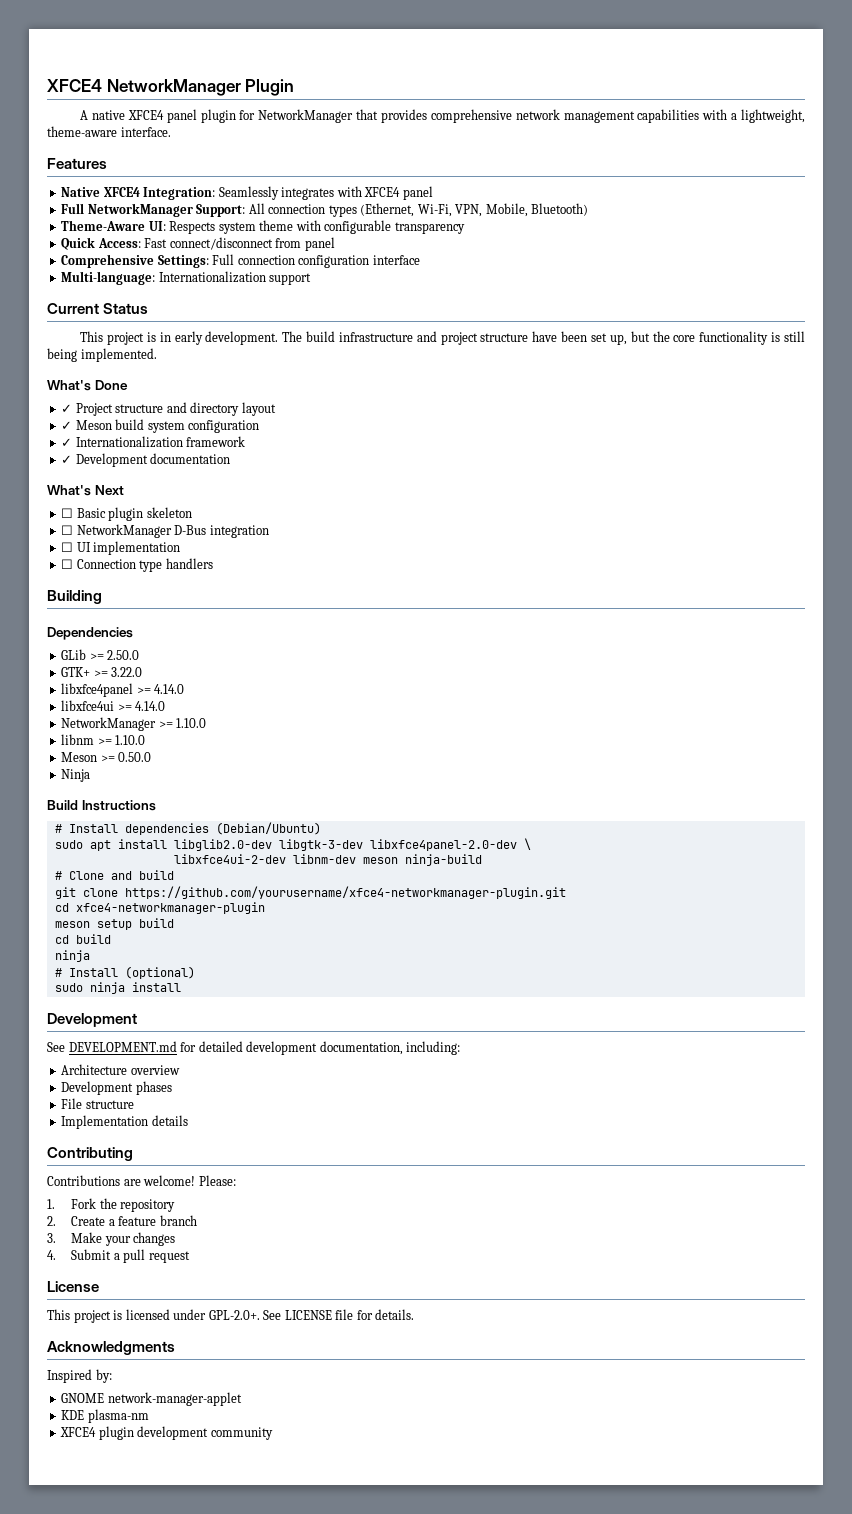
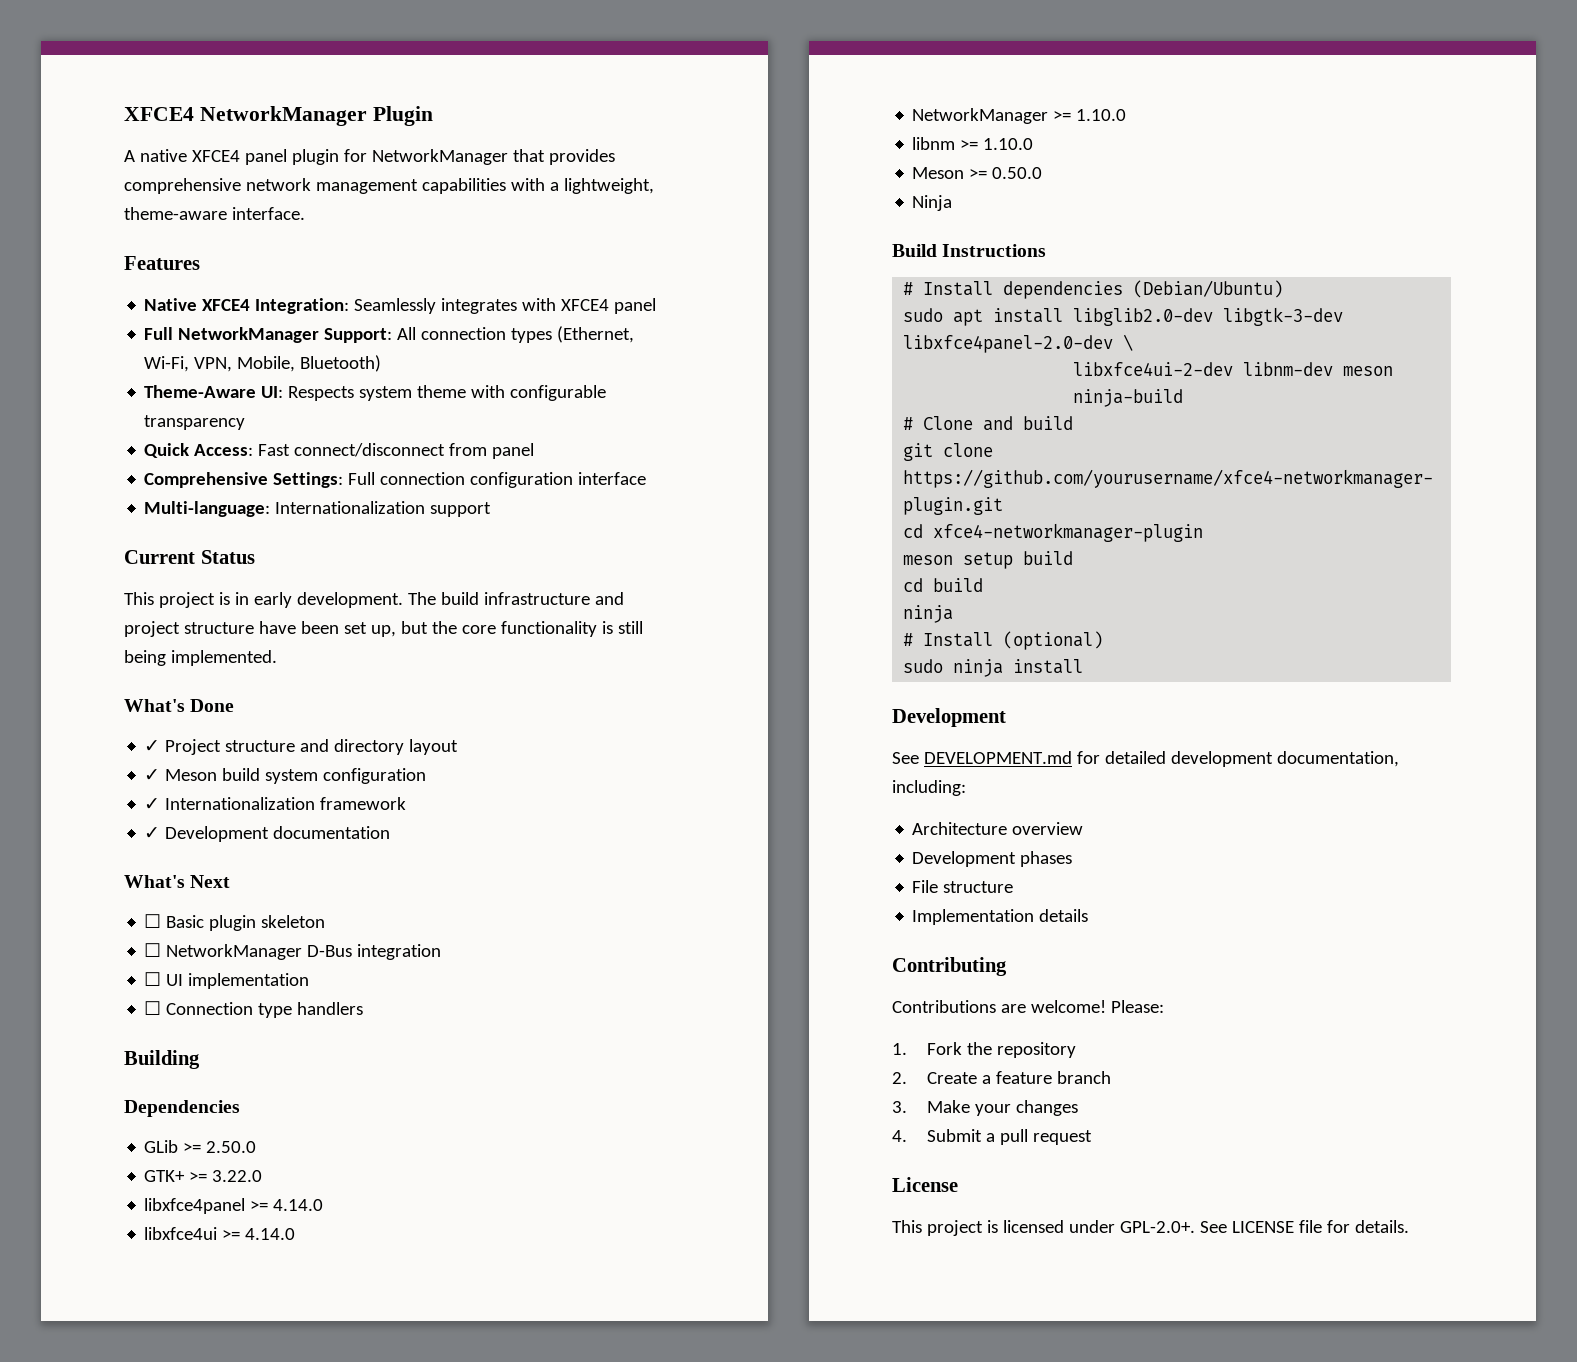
- Acknowledgments
- Inspired by:
- GNOME network-manager-applet
- KDE plasma-nm
- XFCE4 plugin development community

